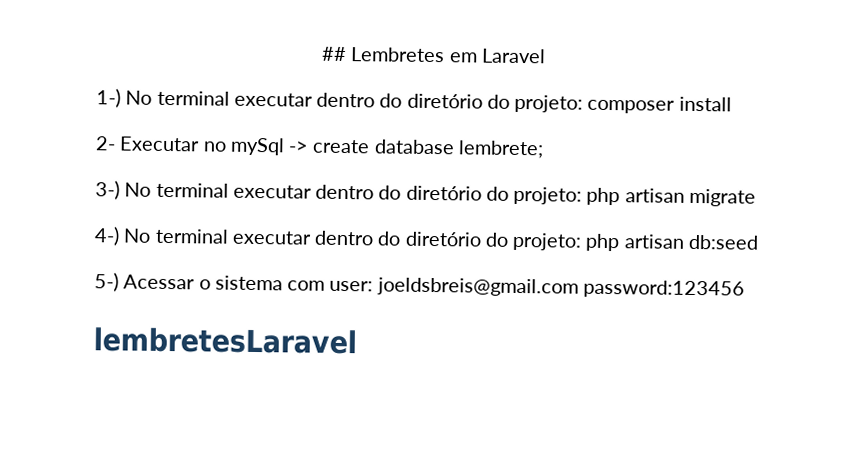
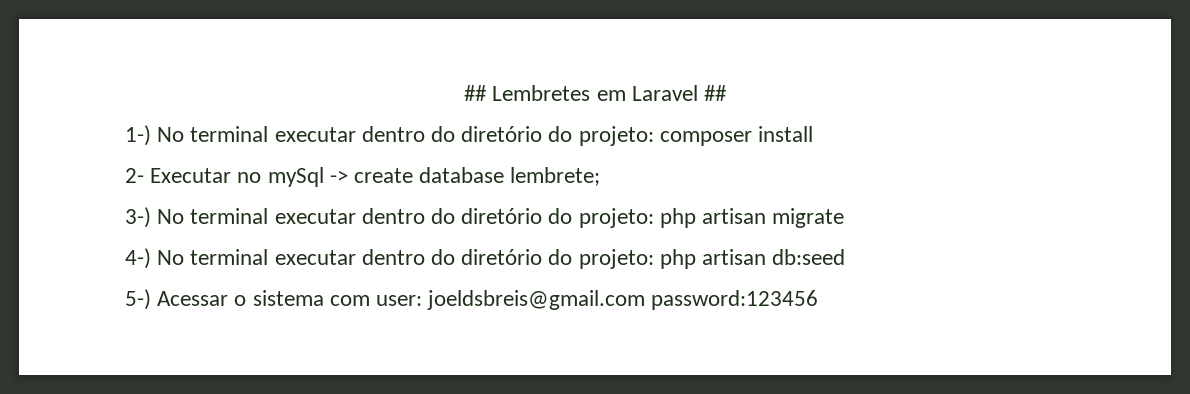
- ## Lembretes em Laravel
+ ## Lembretes em Laravel ##
- lembretesLaravel

